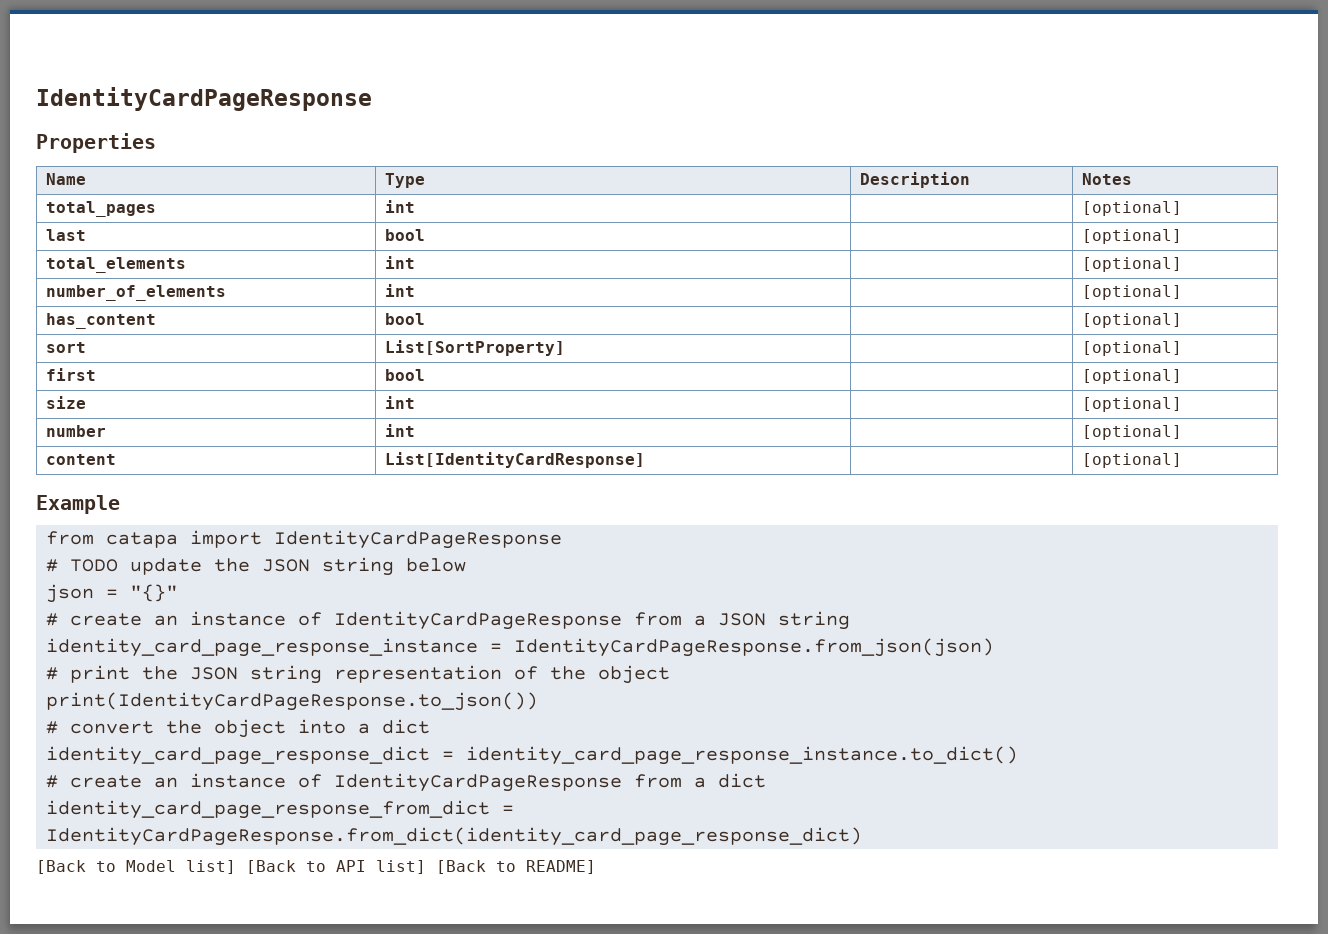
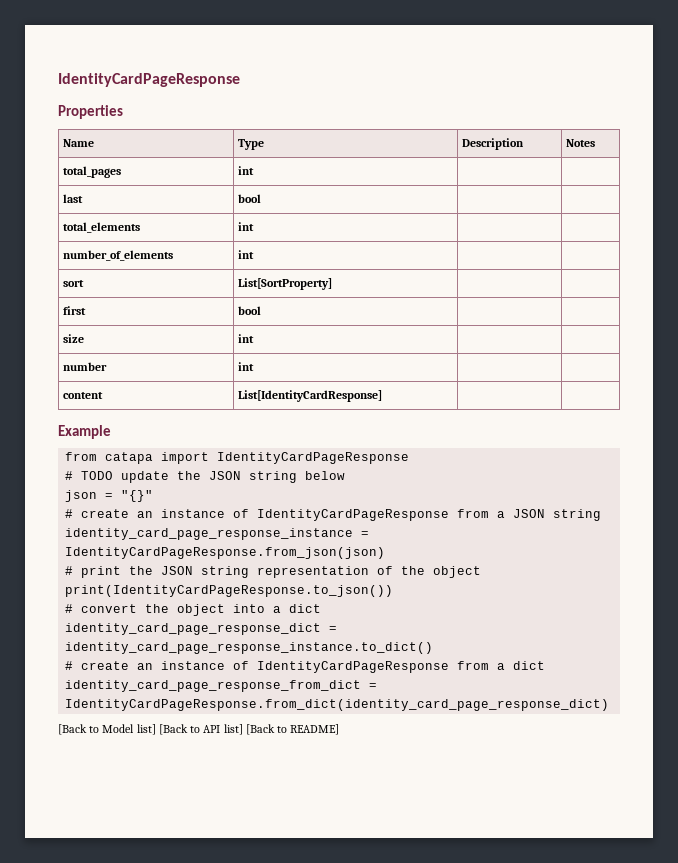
- total_pages | int | | [optional]
+ total_pages | int | |
- last | bool | | [optional]
+ last | bool | |
- total_elements | int | | [optional]
+ total_elements | int | |
- number_of_elements | int | | [optional]
- has_content | bool | | [optional]
+ number_of_elements | int | |
- sort | List[SortProperty] | | [optional]
+ sort | List[SortProperty] | |
- first | bool | | [optional]
+ first | bool | |
- size | int | | [optional]
+ size | int | |
- number | int | | [optional]
+ number | int | |
- content | List[IdentityCardResponse] | | [optional]
+ content | List[IdentityCardResponse] | |

